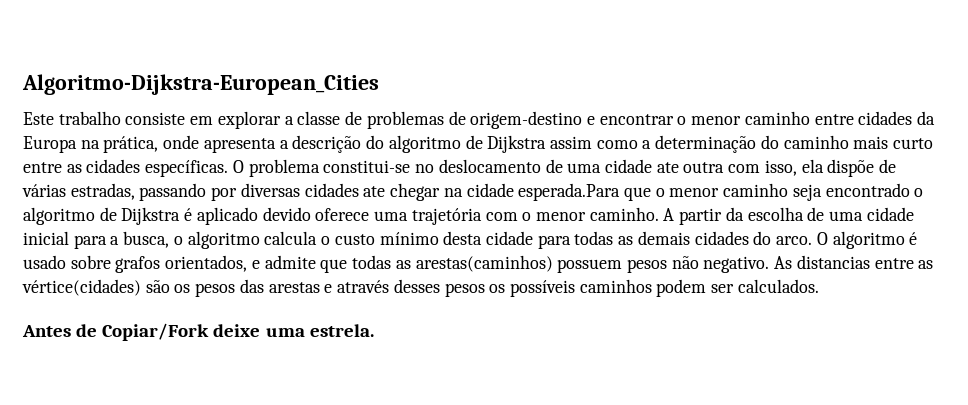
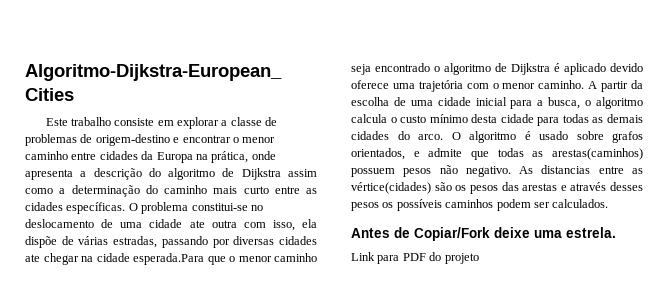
+ Link para PDF do projeto

